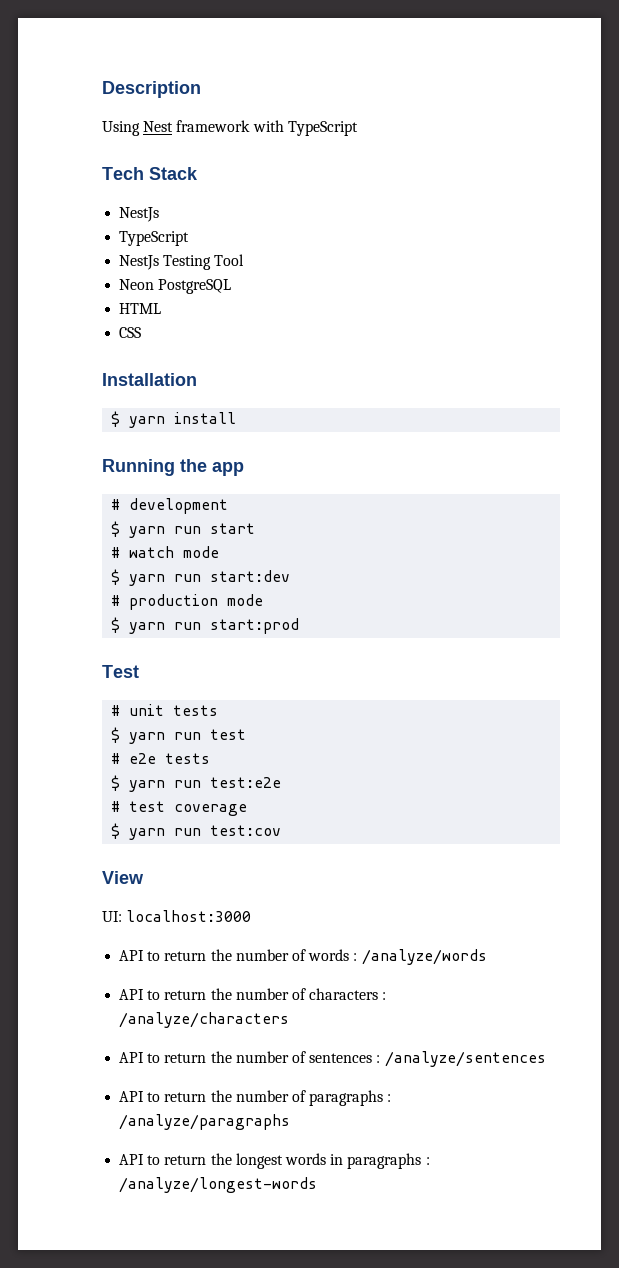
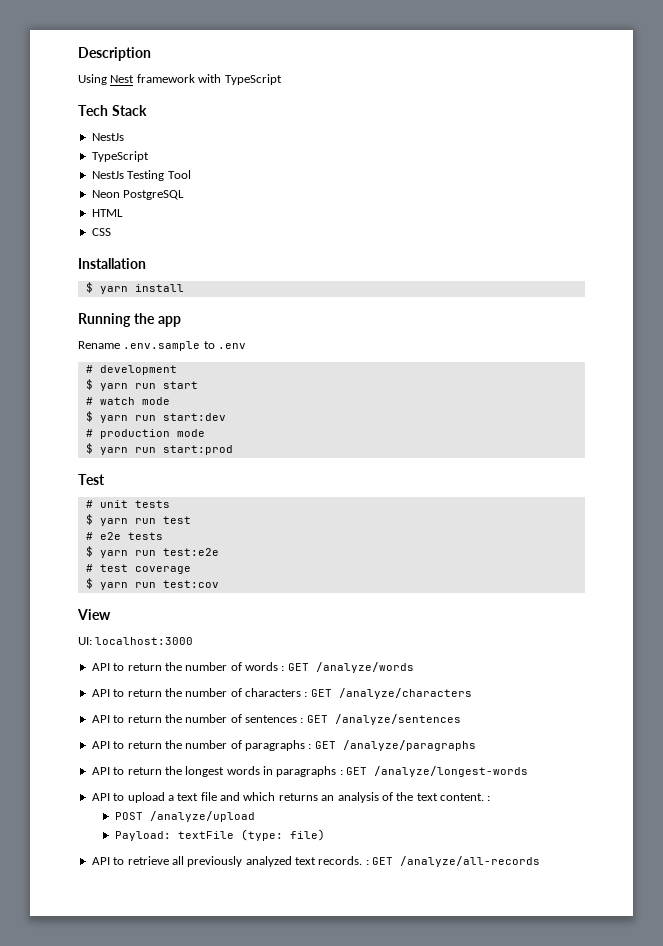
+ Rename .env.sample to .env
- API to return the number of words : /analyze/words
+ API to return the number of words : GET /analyze/words
- API to return the number of characters : /analyze/characters
+ API to return the number of characters : GET /analyze/characters
- API to return the number of sentences : /analyze/sentences
+ API to return the number of sentences : GET /analyze/sentences
- API to return the number of paragraphs : /analyze/paragraphs
+ API to return the number of paragraphs : GET /analyze/paragraphs
- API to return the longest words in paragraphs : /analyze/longest-words
+ API to return the longest words in paragraphs : GET /analyze/longest-words
+ API to upload a text file and which returns an analysis of the text content. :
+ POST /analyze/upload
+ Payload: textFile (type: file)
+ API to retrieve all previously analyzed text records. : GET /analyze/all-records

